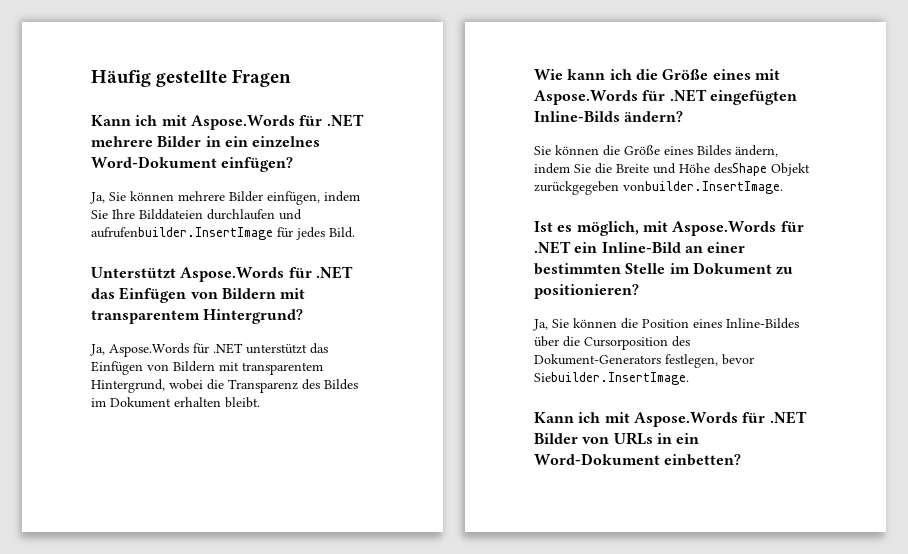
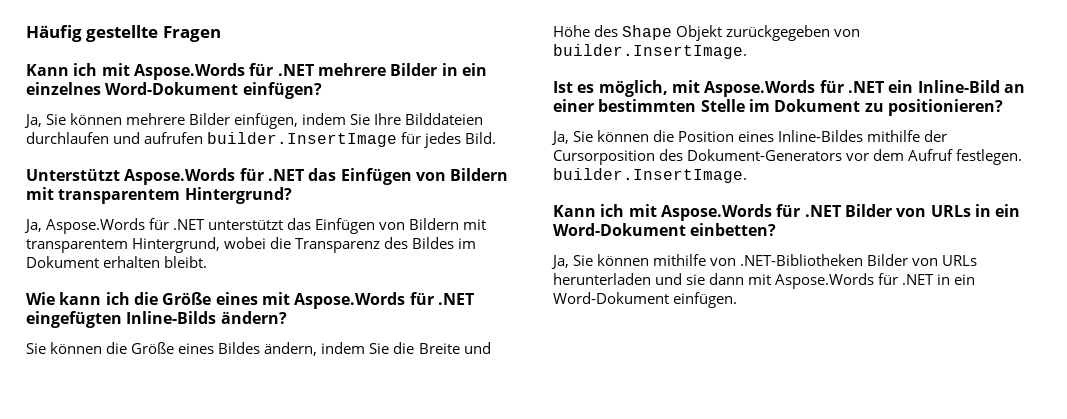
- Ja, Sie können mehrere Bilder einfügen, indem Sie Ihre Bilddateien durchlaufen und aufrufenbuilder.InsertImage für jedes Bild.
+ Ja, Sie können mehrere Bilder einfügen, indem Sie Ihre Bilddateien durchlaufen und aufrufen builder.InsertImage für jedes Bild.
- Sie können die Größe eines Bildes ändern, indem Sie die Breite und Höhe desShape Objekt zurückgegeben vonbuilder.InsertImage.
+ Sie können die Größe eines Bildes ändern, indem Sie die Breite und Höhe des Shape Objekt zurückgegeben von builder.InsertImage.
- Ja, Sie können die Position eines Inline-Bildes über die Cursorposition des Dokument-Generators festlegen, bevor Siebuilder.InsertImage.
+ Ja, Sie können die Position eines Inline-Bildes mithilfe der Cursorposition des Dokument-Generators vor dem Aufruf festlegen. builder.InsertImage.
+ Ja, Sie können mithilfe von .NET-Bibliotheken Bilder von URLs herunterladen und sie dann mit Aspose.Words für .NET in ein Word-Dokument einfügen.

